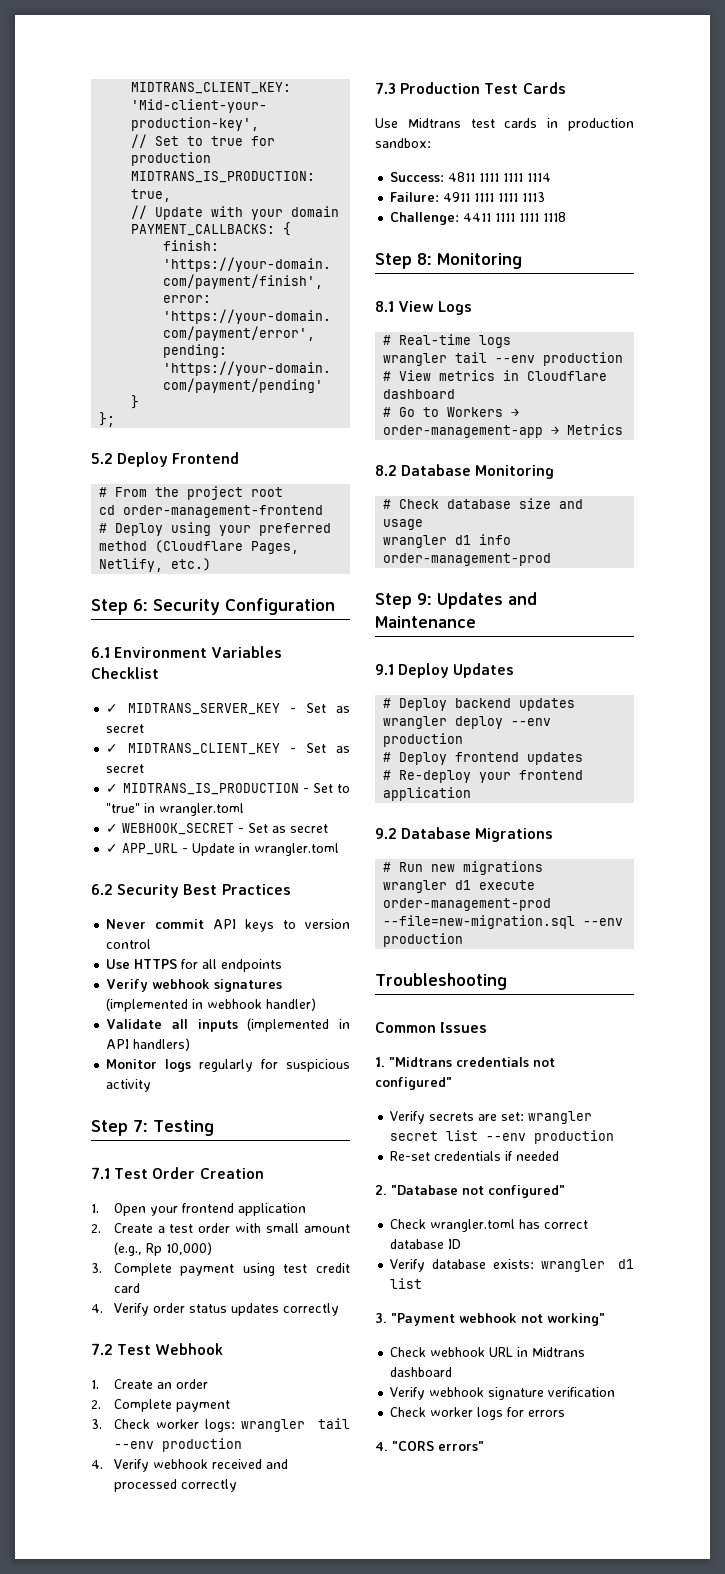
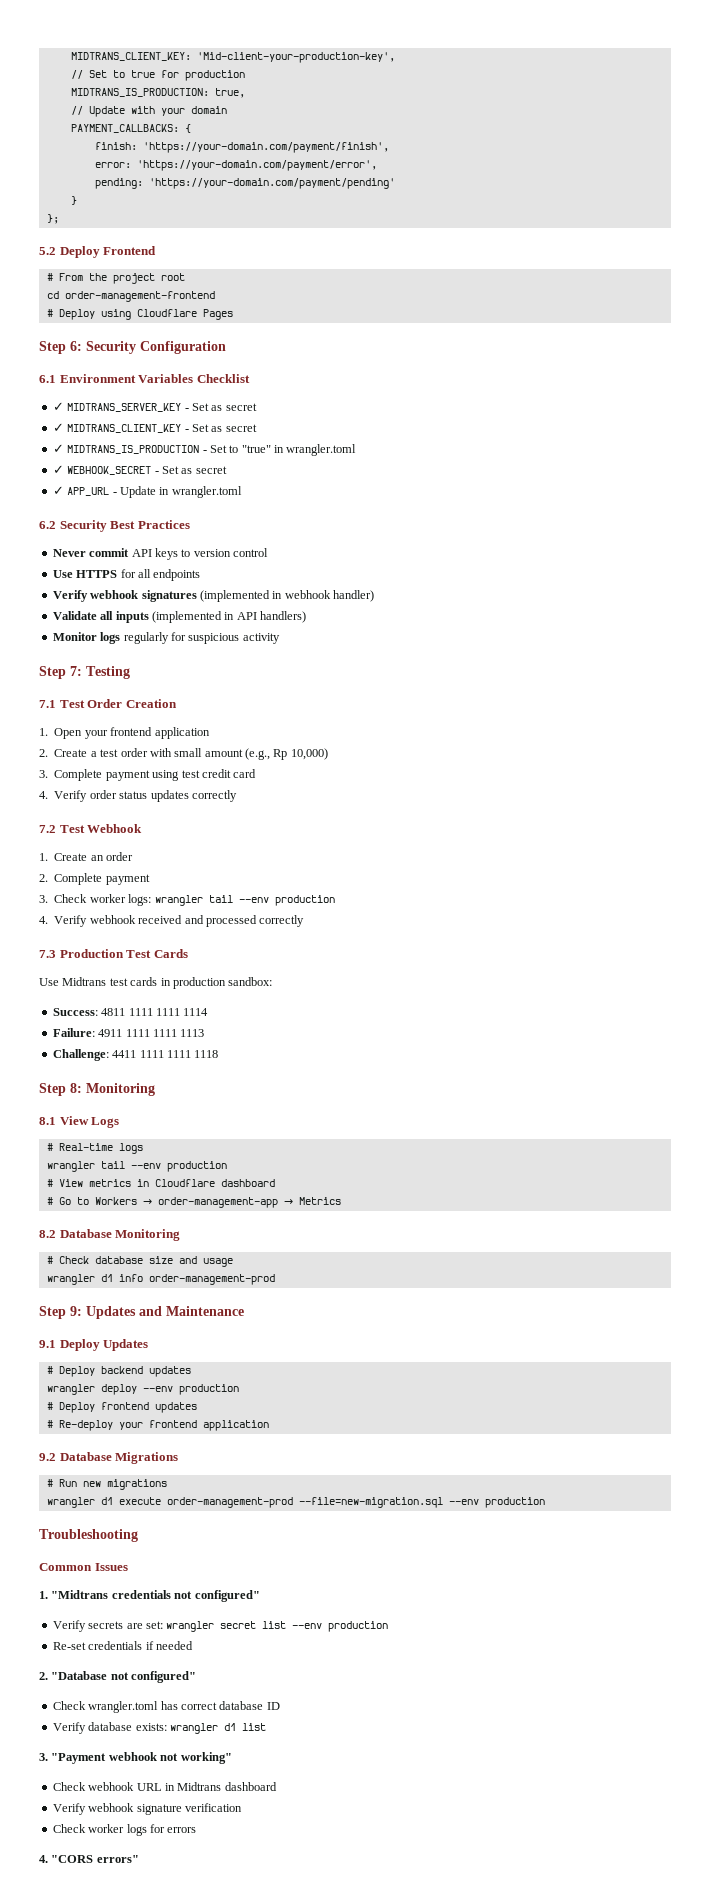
- # Deploy using your preferred method (Cloudflare Pages, Netlify, etc.)
+ # Deploy using Cloudflare Pages

